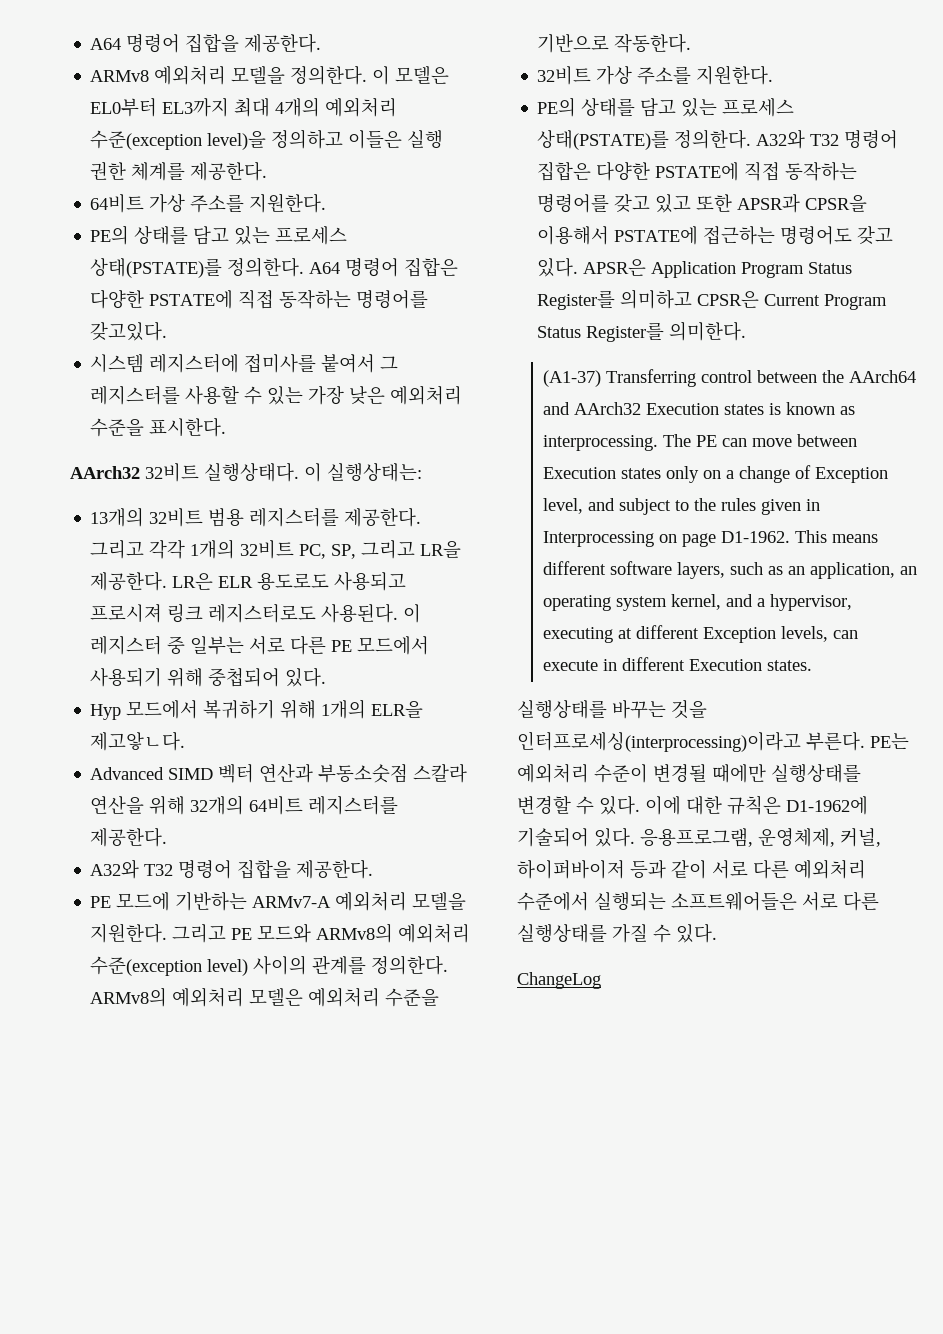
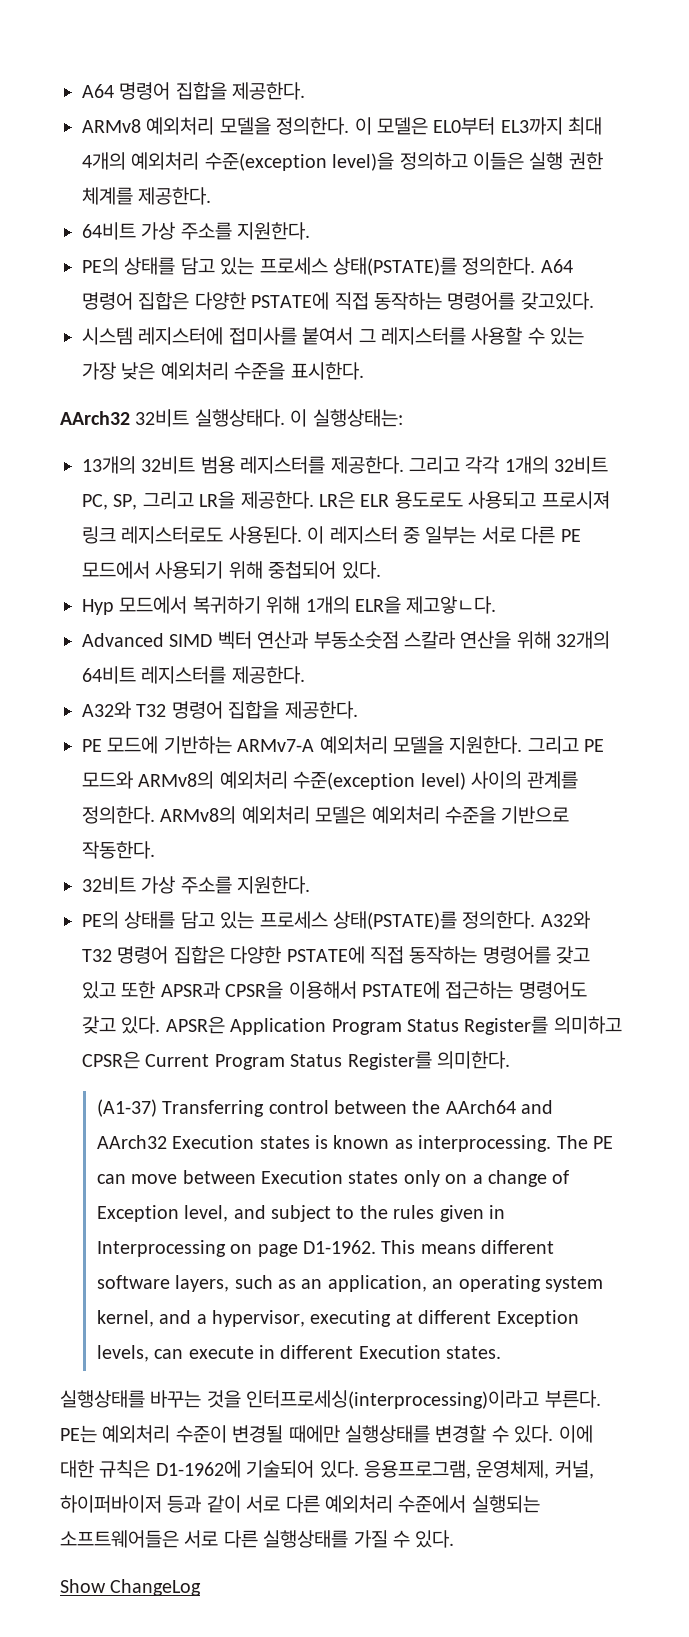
- ChangeLog
+ Show ChangeLog

